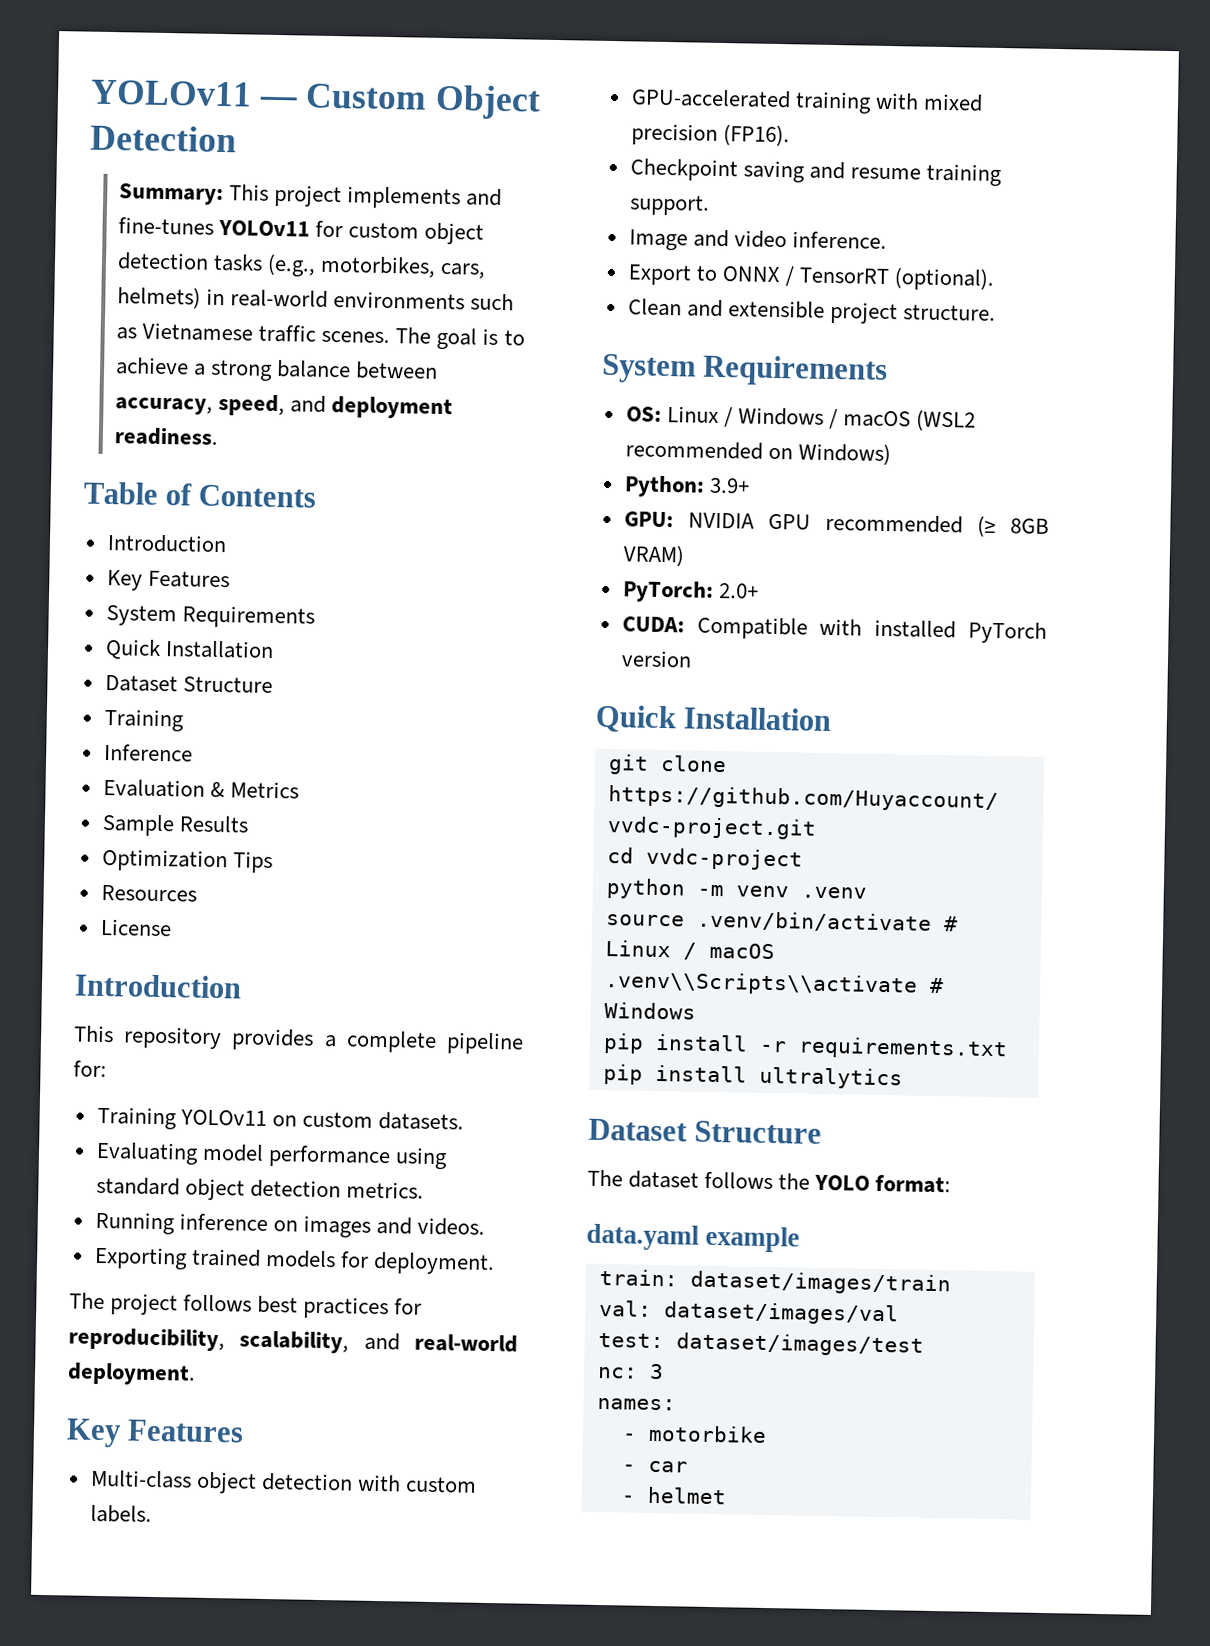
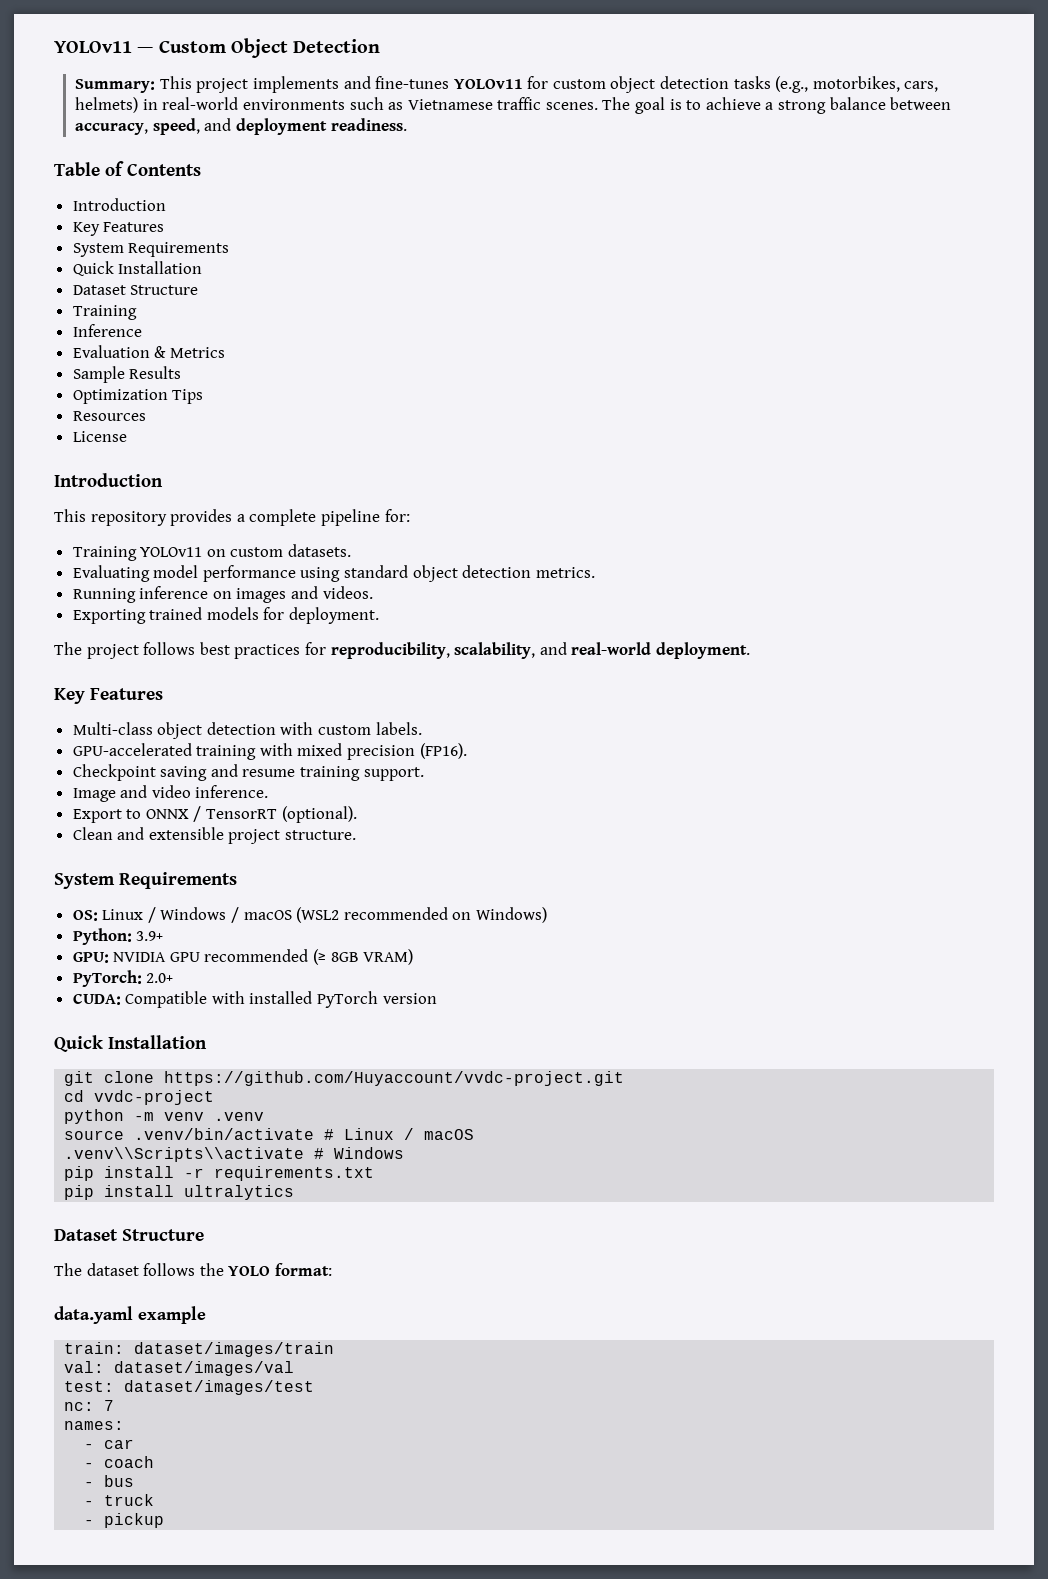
- nc: 3
+ nc: 7
- - motorbike
- - helmet
+ - coach
+ - bus
+ - truck
+ - pickup

